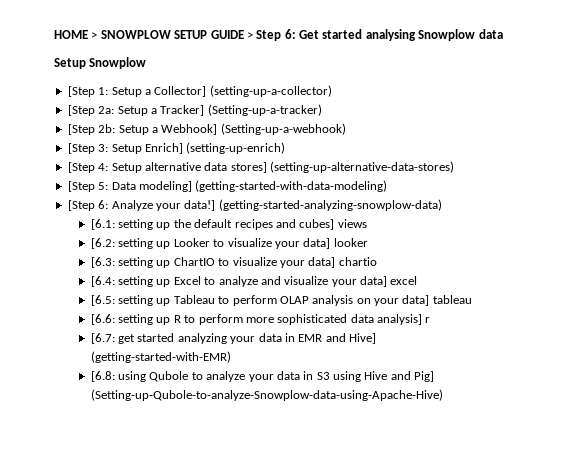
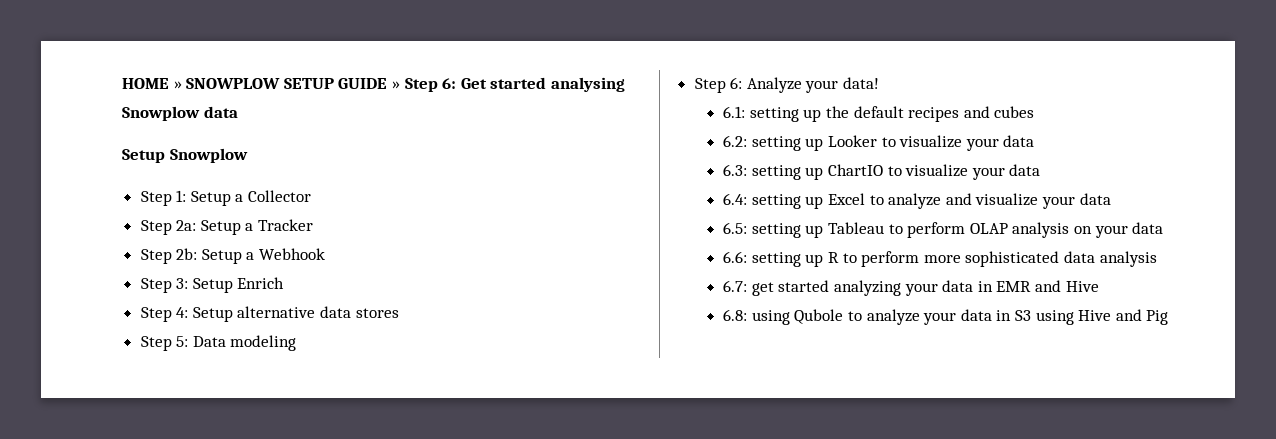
- HOME > SNOWPLOW SETUP GUIDE > Step 6: Get started analysing Snowplow data
+ HOME » SNOWPLOW SETUP GUIDE » Step 6: Get started analysing Snowplow data
- [Step 1:
+ Step 1:
- Setup a Collector] (setting-up-a-collector)
- [Step 2a: Setup a Tracker] (Setting-up-a-tracker)
- [Step 2b: Setup a Webhook] (Setting-up-a-webhook)
- [Step 3: Setup Enrich] (setting-up-enrich)
- [Step 4: Setup alternative data stores] (setting-up-alternative-data-stores)
- [Step 5: Data modeling] (getting-started-with-data-modeling)
- [Step 6: Analyze your data!] (getting-started-analyzing-snowplow-data)
- [6.1:
+ Setup a Collector
+ Step 2a: Setup a Tracker
+ Step 2b: Setup a Webhook
+ Step 3: Setup Enrich
+ Step 4: Setup alternative data stores
+ Step 5: Data modeling
+ Step 6: Analyze your data!
+ 6.1:
- setting up the default recipes and cubes] views
- [6.2:
+ setting up the default recipes and cubes
+ 6.2:
- setting up Looker to visualize your data] looker
- [6.3:
+ setting up Looker to visualize your data
+ 6.3:
- setting up ChartIO to visualize your data] chartio
- [6.4:
+ setting up ChartIO to visualize your data
+ 6.4:
- setting up Excel to analyze and visualize your data] excel
- [6.5:
+ setting up Excel to analyze and visualize your data
+ 6.5:
- setting up Tableau to perform OLAP analysis on your data] tableau
- [6.6:
+ setting up Tableau to perform OLAP analysis on your data
+ 6.6:
- setting up R to perform more sophisticated data analysis] r
- [6.7:
+ setting up R to perform more sophisticated data analysis
+ 6.7:
- get started analyzing your data in EMR and Hive] (getting-started-with-EMR)
- [6.8:
+ get started analyzing your data in EMR and Hive
+ 6.8:
- using Qubole to analyze your data in S3 using Hive and Pig] (Setting-up-Qubole-to-analyze-Snowplow-data-using-Apache-Hive)
+ using Qubole to analyze your data in S3 using Hive and Pig

